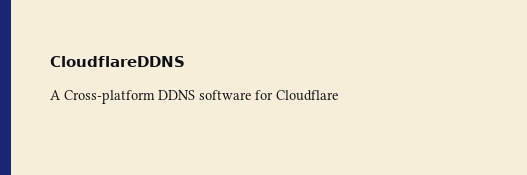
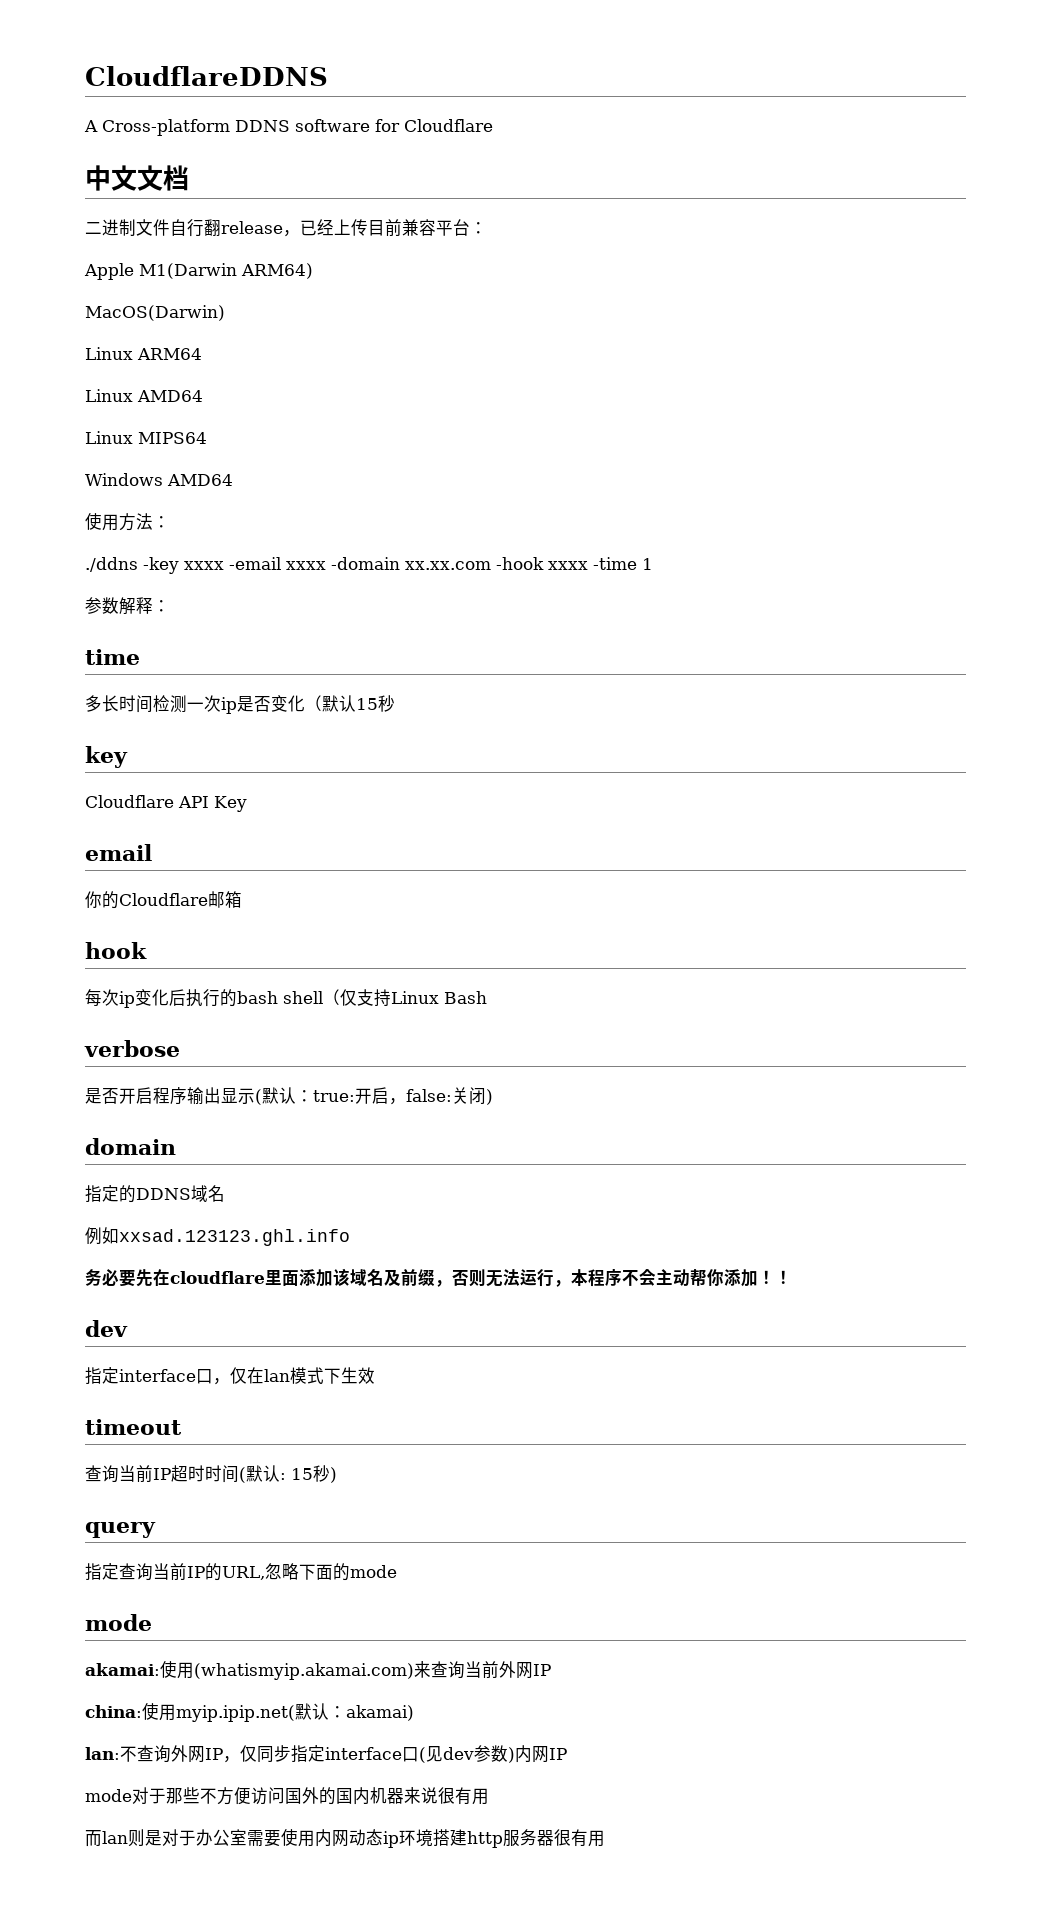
+ 中文文档
+ 二进制文件自行翻release，已经上传目前兼容平台：
+ Apple M1(Darwin ARM64)
+ MacOS(Darwin)
+ Linux ARM64
+ Linux AMD64
+ Linux MIPS64
+ Windows AMD64
+ 使用方法：
+ ./ddns -key xxxx -email xxxx -domain xx.xx.com -hook xxxx -time 1
+ 参数解释：
+ time
+ 多长时间检测一次ip是否变化（默认15秒
+ key
+ Cloudflare API Key
+ email
+ 你的Cloudflare邮箱
+ hook
+ 每次ip变化后执行的bash shell（仅支持Linux Bash
+ verbose
+ 是否开启程序输出显示(默认：true:开启，false:关闭)
+ domain
+ 指定的DDNS域名
+ 例如xxsad.123123.ghl.info
+ 务必要先在cloudflare里面添加该域名及前缀，否则无法运行，本程序不会主动帮你添加！！
+ dev
+ 指定interface口，仅在lan模式下生效
+ timeout
+ 查询当前IP超时时间(默认: 15秒)
+ query
+ 指定查询当前IP的URL,忽略下面的mode
+ mode
+ akamai:使用(whatismyip.akamai.com)来查询当前外网IP
+ china:使用myip.ipip.net(默认：akamai)
+ lan:不查询外网IP，仅同步指定interface口(见dev参数)内网IP
+ mode对于那些不方便访问国外的国内机器来说很有用
+ 而lan则是对于办公室需要使用内网动态ip环境搭建http服务器很有用

